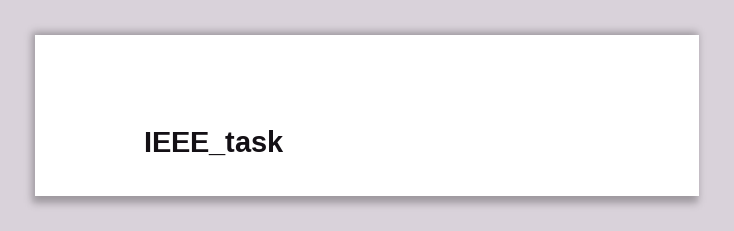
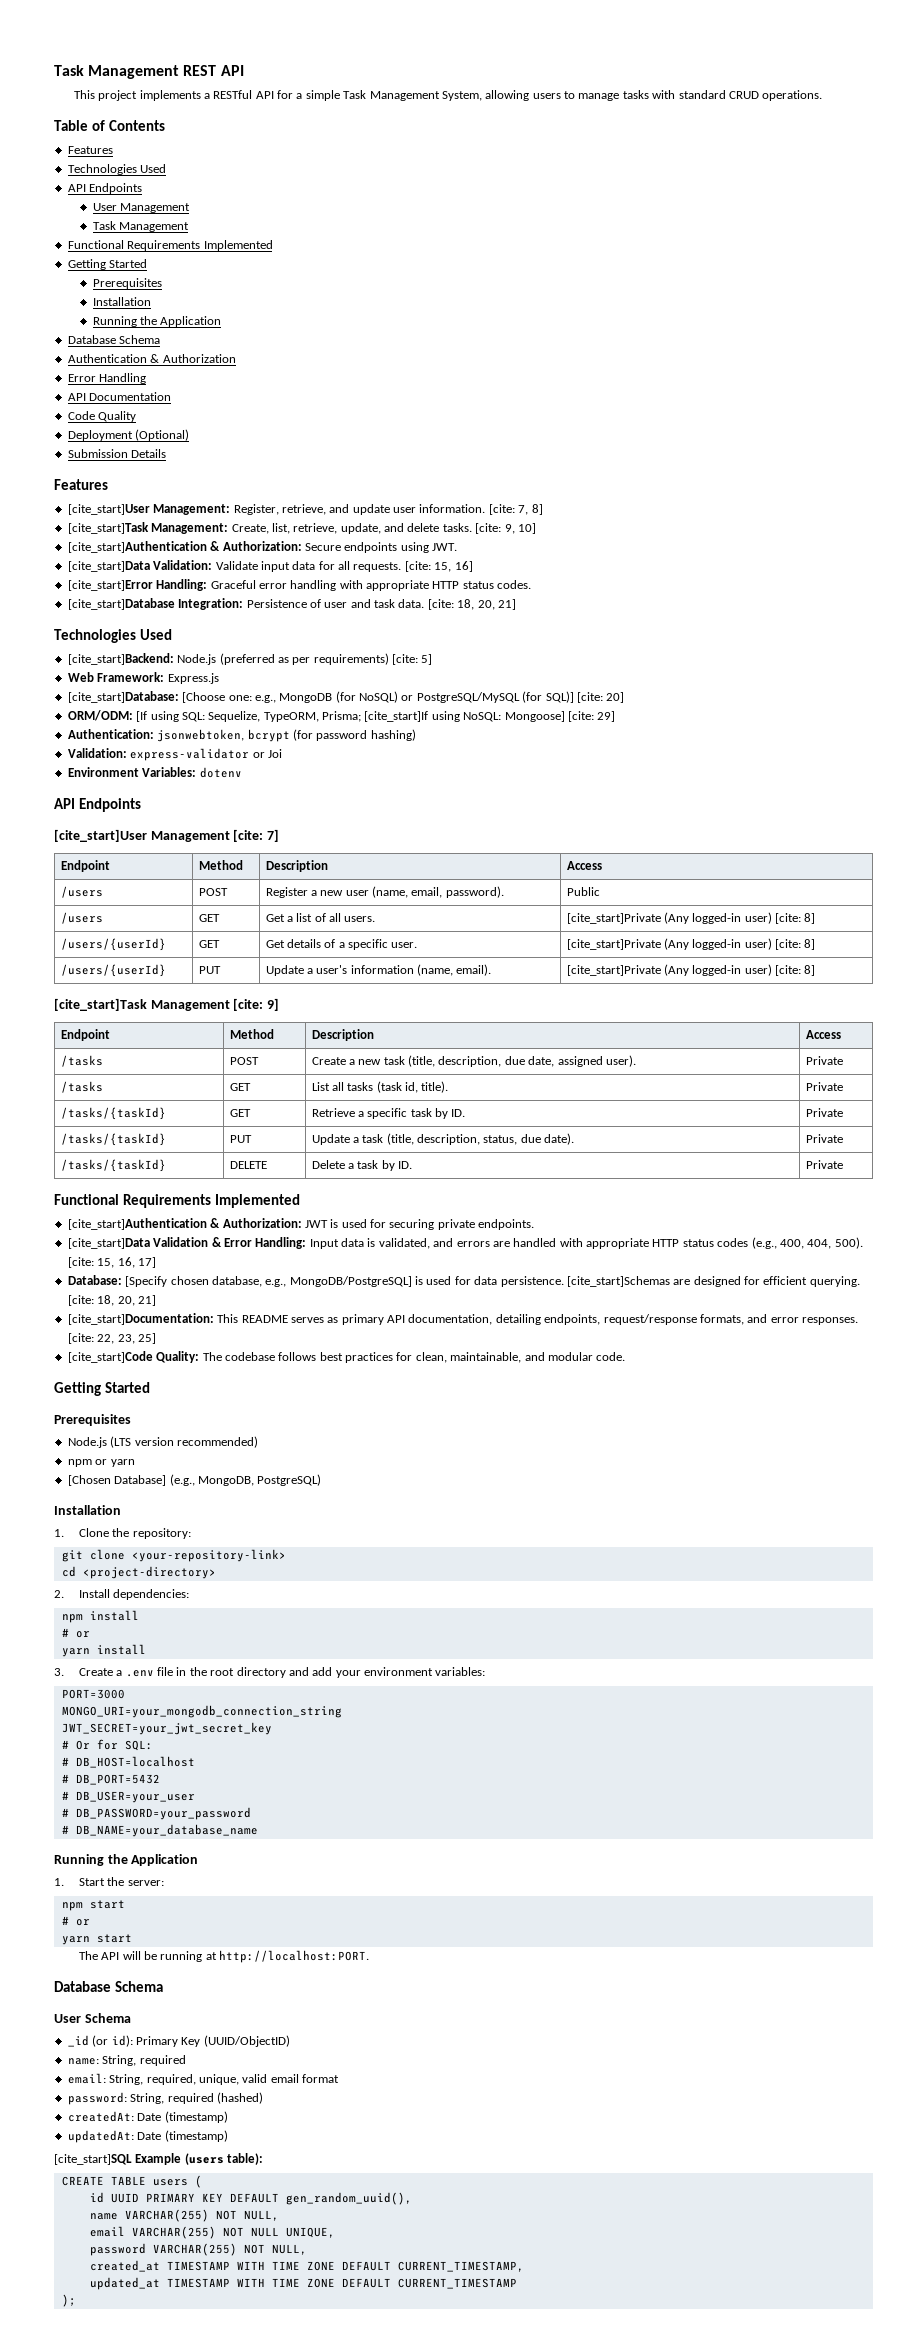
- IEEE_task
+ Task Management REST API
+ This project implements a RESTful API for a simple Task Management System, allowing users to manage tasks with standard CRUD operations.
+ Table of Contents
+ Features
+ Technologies Used
+ API Endpoints
+ User Management
+ Task Management
+ Functional Requirements Implemented
+ Getting Started
+ Prerequisites
+ Installation
+ Running the Application
+ Database Schema
+ Authentication & Authorization
+ Error Handling
+ API Documentation
+ Code Quality
+ Deployment (Optional)
+ Submission Details
+ Features
+ [cite_start]User Management: Register, retrieve, and update user information. [cite: 7, 8]
+ [cite_start]Task Management: Create, list, retrieve, update, and delete tasks. [cite: 9, 10]
+ [cite_start]Authentication & Authorization: Secure endpoints using JWT.
+ [cite_start]Data Validation: Validate input data for all requests. [cite: 15, 16]
+ [cite_start]Error Handling: Graceful error handling with appropriate HTTP status codes.
+ [cite_start]Database Integration: Persistence of user and task data. [cite: 18, 20, 21]
+ Technologies Used
+ [cite_start]Backend: Node.js (preferred as per requirements) [cite: 5]
+ Web Framework: Express.js
+ [cite_start]Database: [Choose one: e.g., MongoDB (for NoSQL) or PostgreSQL/MySQL (for SQL)] [cite: 20]
+ ORM/ODM: [If using SQL: Sequelize, TypeORM, Prisma; [cite_start]If using NoSQL: Mongoose] [cite: 29]
+ Authentication: jsonwebtoken, bcrypt (for password hashing)
+ Validation: express-validator or Joi
+ Environment Variables: dotenv
+ API Endpoints
+ [cite_start]User Management [cite: 7]
+ Endpoint | Method | Description | Access
+ /users | POST | Register a new user (name, email, password). | Public
+ /users | GET | Get a list of all users. | [cite_start]Private (Any logged-in user) [cite: 8]
+ /users/{userId} | GET | Get details of a specific user. | [cite_start]Private (Any logged-in user) [cite: 8]
+ /users/{userId} | PUT | Update a user's information (name, email). | [cite_start]Private (Any logged-in user) [cite: 8]
+ [cite_start]Task Management [cite: 9]
+ Endpoint | Method | Description | Access
+ /tasks | POST | Create a new task (title, description, due date, assigned user). | Private
+ /tasks | GET | List all tasks (task id, title). | Private
+ /tasks/{taskId} | GET | Retrieve a specific task by ID. | Private
+ /tasks/{taskId} | PUT | Update a task (title, description, status, due date). | Private
+ /tasks/{taskId} | DELETE | Delete a task by ID. | Private
+ Functional Requirements Implemented
+ [cite_start]Authentication & Authorization: JWT is used for securing private endpoints.
+ [cite_start]Data Validation & Error Handling: Input data is validated, and errors are handled with appropriate HTTP status codes (e.g., 400, 404, 500). [cite: 15, 16, 17]
+ Database: [Specify chosen database, e.g., MongoDB/PostgreSQL] is used for data persistence. [cite_start]Schemas are designed for efficient querying. [cite: 18, 20, 21]
+ [cite_start]Documentation: This README serves as primary API documentation, detailing endpoints, request/response formats, and error responses. [cite: 22, 23, 25]
+ [cite_start]Code Quality: The codebase follows best practices for clean, maintainable, and modular code.
+ Getting Started
+ Prerequisites
+ Node.js (LTS version recommended)
+ npm or yarn
+ [Chosen Database] (e.g., MongoDB, PostgreSQL)
+ Installation
+ 1. Clone the repository:
+ git clone <your-repository-link>
+ cd <project-directory>
+ 2. Install dependencies:
+ npm install
+ # or
+ yarn install
+ 3. Create a .env file in the root directory and add your environment variables:
+ PORT=3000
+ MONGO_URI=your_mongodb_connection_string
+ JWT_SECRET=your_jwt_secret_key
+ # Or for SQL:
+ # DB_HOST=localhost
+ # DB_PORT=5432
+ # DB_USER=your_user
+ # DB_PASSWORD=your_password
+ # DB_NAME=your_database_name
+ Running the Application
+ 1. Start the server:
+ npm start
+ # or
+ yarn start
+ The API will be running at http://localhost:PORT.
+ Database Schema
+ User Schema
+ _id (or id): Primary Key (UUID/ObjectID)
+ name: String, required
+ email: String, required, unique, valid email format
+ password: String, required (hashed)
+ createdAt: Date (timestamp)
+ updatedAt: Date (timestamp)
+ [cite_start]SQL Example (users table):
+ CREATE TABLE users (
+ id UUID PRIMARY KEY DEFAULT gen_random_uuid(),
+ name VARCHAR(255) NOT NULL,
+ email VARCHAR(255) NOT NULL UNIQUE,
+ password VARCHAR(255) NOT NULL,
+ created_at TIMESTAMP WITH TIME ZONE DEFAULT CURRENT_TIMESTAMP,
+ updated_at TIMESTAMP WITH TIME ZONE DEFAULT CURRENT_TIMESTAMP
+ );

